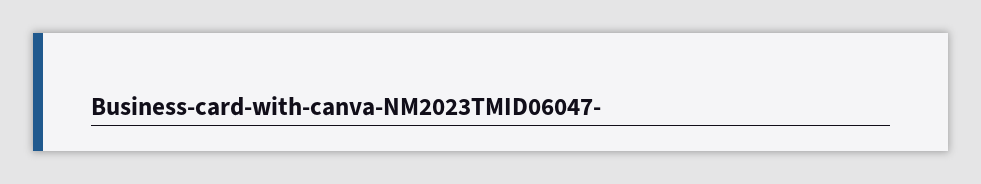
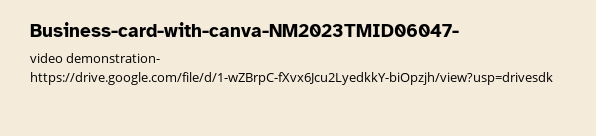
+ video demonstration- https://drive.google.com/file/d/1-wZBrpC-fXvx6Jcu2LyedkkY-biOpzjh/view?usp=drivesdk

